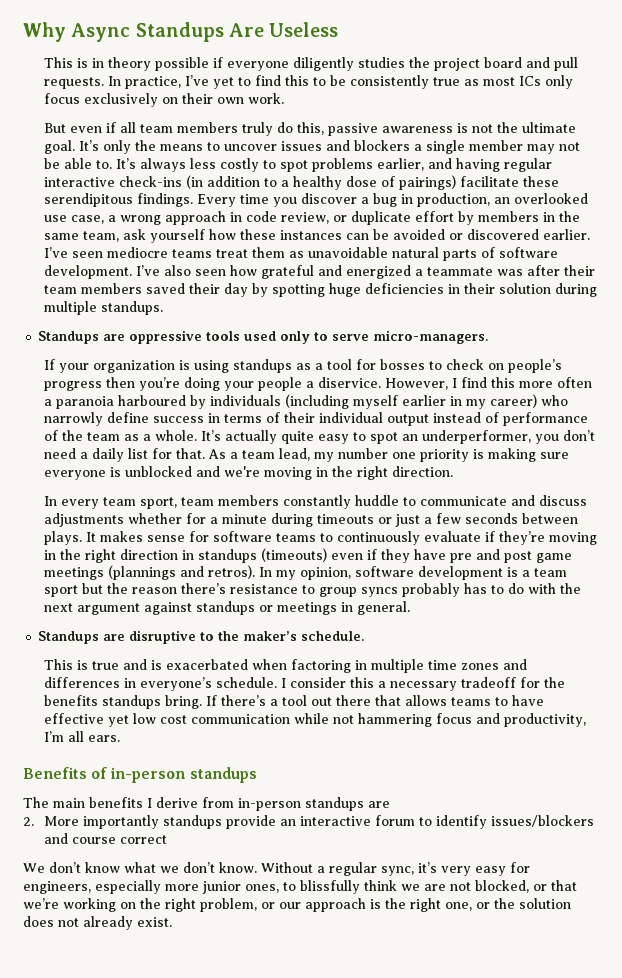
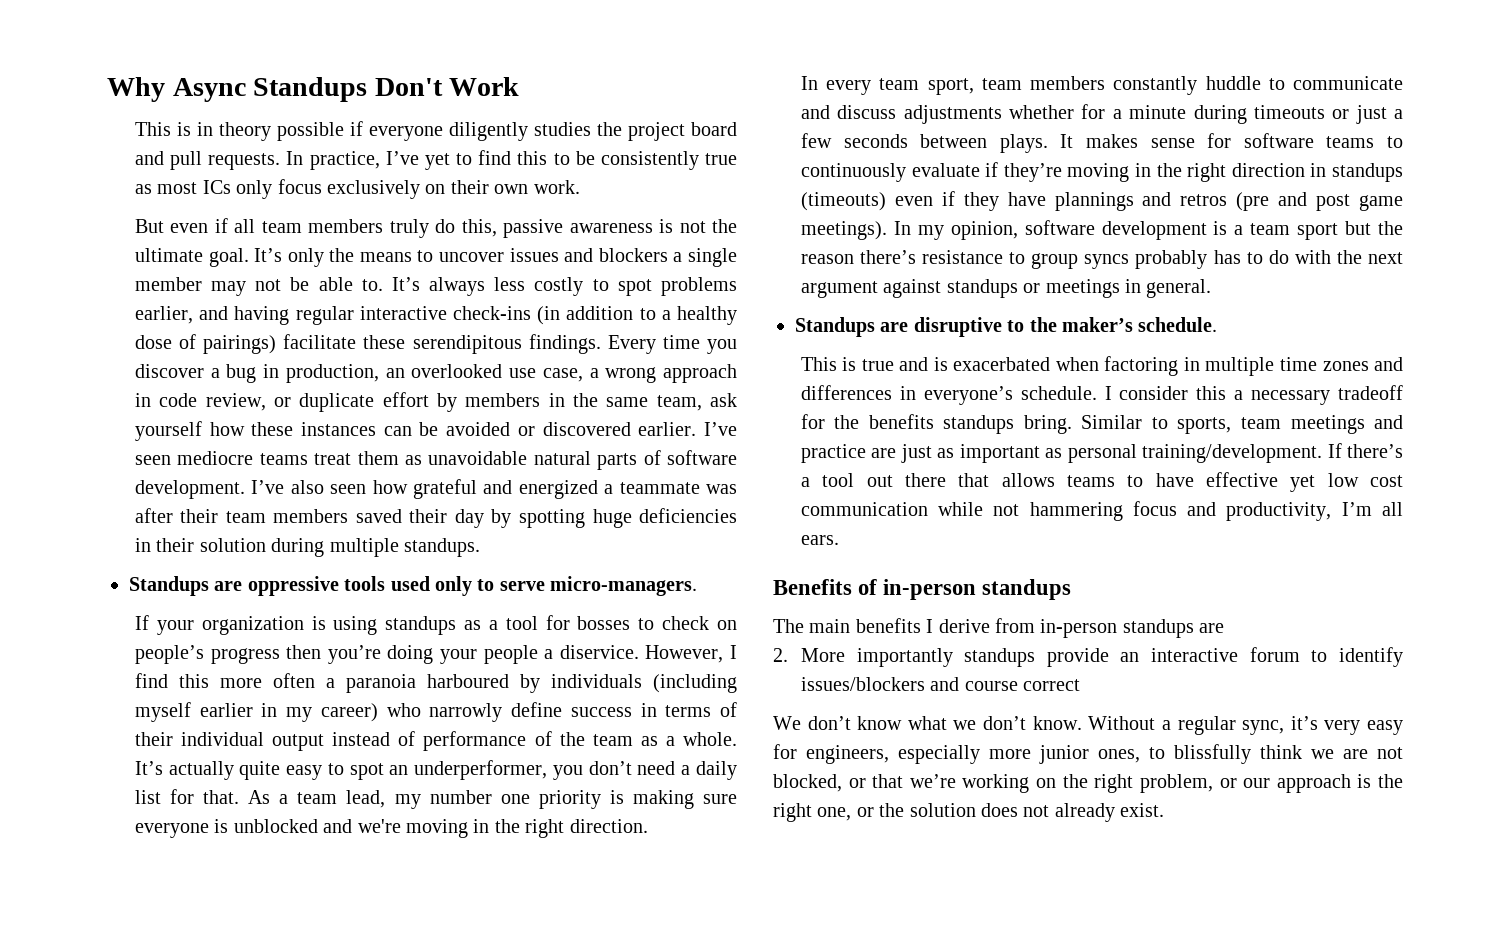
- Why Async Standups Are Useless
+ Why Async Standups Don't Work
- It makes sense for software teams to continuously evaluate if they’re moving in the right direction in standups (timeouts) even if they have pre and post game meetings (plannings and retros).
+ It makes sense for software teams to continuously evaluate if they’re moving in the right direction in standups (timeouts) even if they have plannings and retros (pre and post game meetings).
+ Similar to sports, team meetings and practice are just as important as personal training/development.

